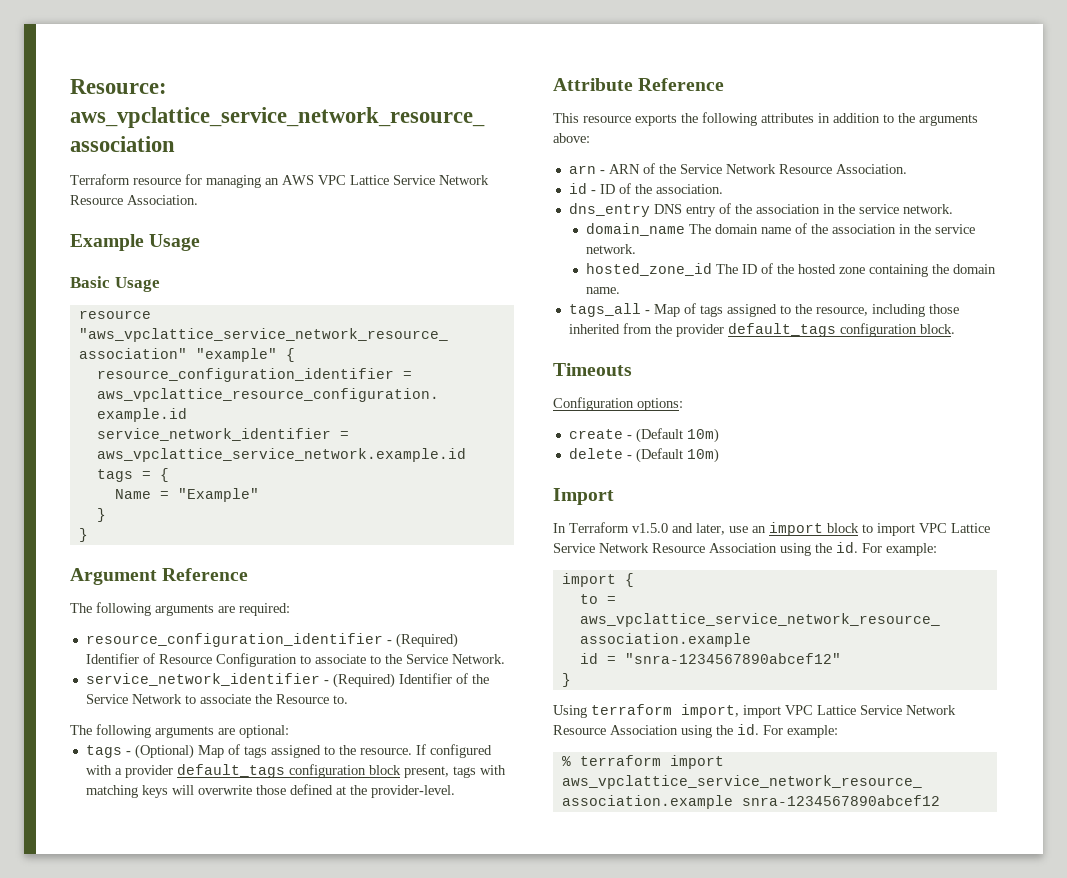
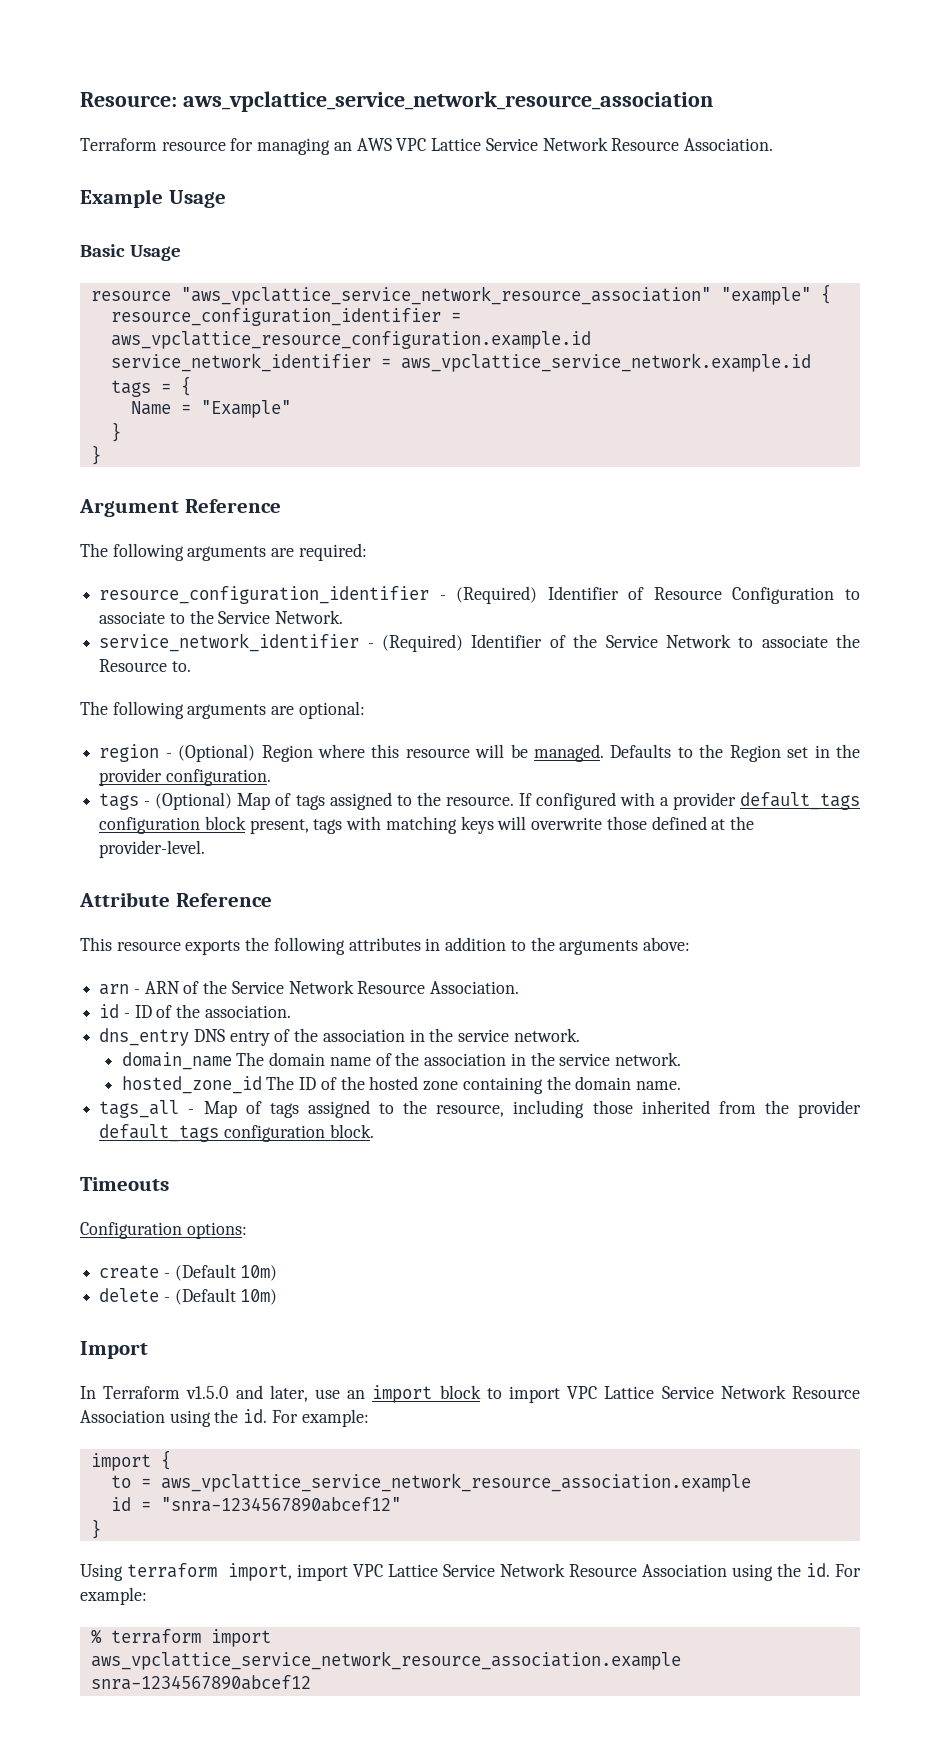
+ region - (Optional) Region where this resource will be managed. Defaults to the Region set in the provider configuration.

